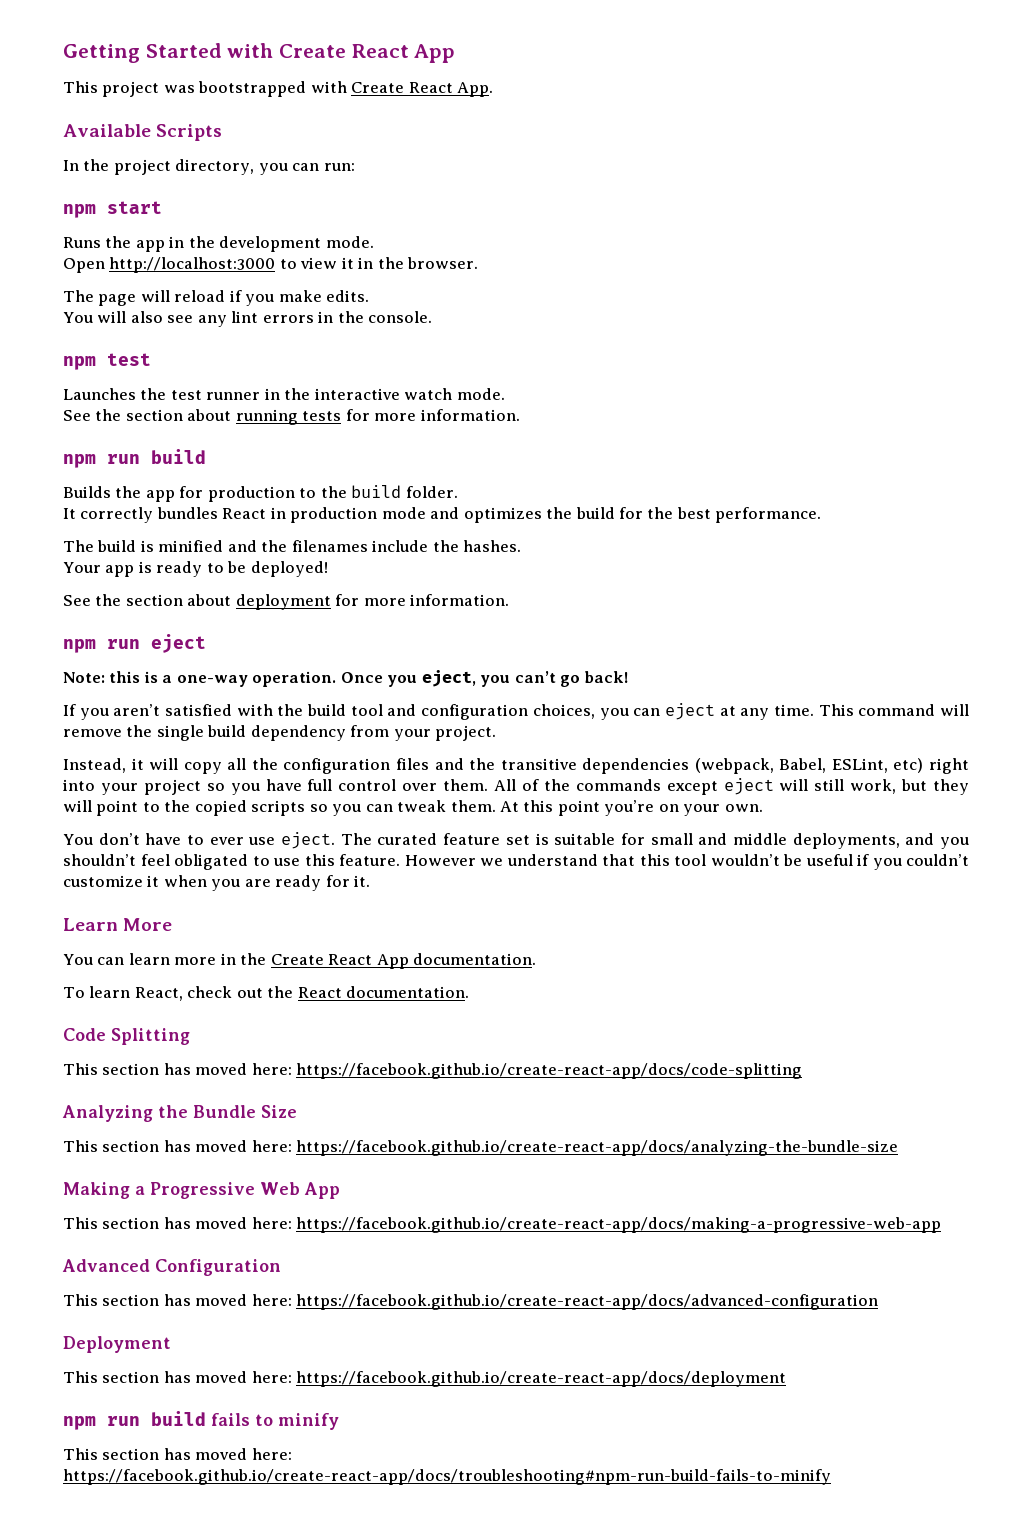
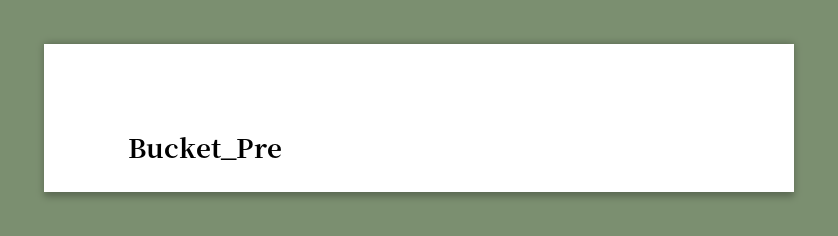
- Getting Started with Create React App
- This project was bootstrapped with Create React App.
- Available Scripts
- In the project directory, you can run:
- npm start
- Runs the app in the development mode.
- Open http://localhost:3000 to view it in the browser.
- The page will reload if you make edits.
- You will also see any lint errors in the console.
- npm test
- Launches the test runner in the interactive watch mode.
- See the section about running tests for more information.
- npm run build
- Builds the app for production to the build folder.
- It correctly bundles React in production mode and optimizes the build for the best performance.
- The build is minified and the filenames include the hashes.
- Your app is ready to be deployed!
- See the section about deployment for more information.
- npm run eject
- Note: this is a one-way operation. Once you eject, you can’t go back!
- If you aren’t satisfied with the build tool and configuration choices, you can eject at any time. This command will remove the single build dependency from your project.
- Instead, it will copy all the configuration files and the transitive dependencies (webpack, Babel, ESLint, etc) right into your project so you have full control over them. All of the commands except eject will still work, but they will point to the copied scripts so you can tweak them. At this point you’re on your own.
- You don’t have to ever use eject. The curated feature set is suitable for small and middle deployments, and you shouldn’t feel obligated to use this feature. However we understand that this tool wouldn’t be useful if you couldn’t customize it when you are ready for it.
- Learn More
- You can learn more in the Create React App documentation.
- To learn React, check out the React documentation.
- Code Splitting
- This section has moved here: https://facebook.github.io/create-react-app/docs/code-splitting
- Analyzing the Bundle Size
- This section has moved here: https://facebook.github.io/create-react-app/docs/analyzing-the-bundle-size
- Making a Progressive Web App
- This section has moved here: https://facebook.github.io/create-react-app/docs/making-a-progressive-web-app
- Advanced Configuration
- This section has moved here: https://facebook.github.io/create-react-app/docs/advanced-configuration
- Deployment
- This section has moved here: https://facebook.github.io/create-react-app/docs/deployment
- npm run build fails to minify
- This section has moved here: https://facebook.github.io/create-react-app/docs/troubleshooting#npm-run-build-fails-to-minify
+ Bucket_Pre

